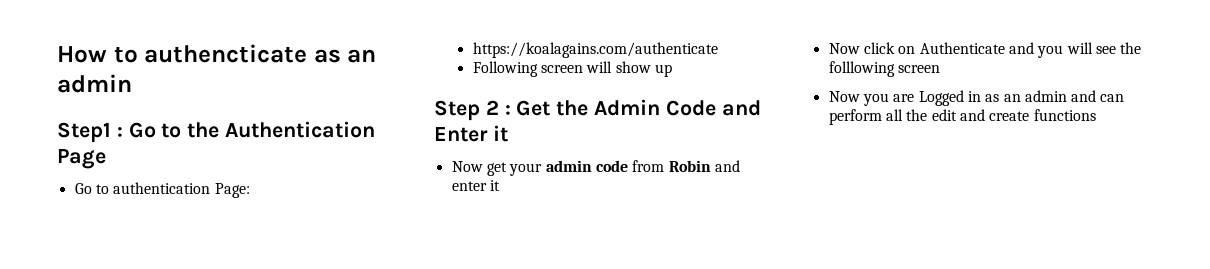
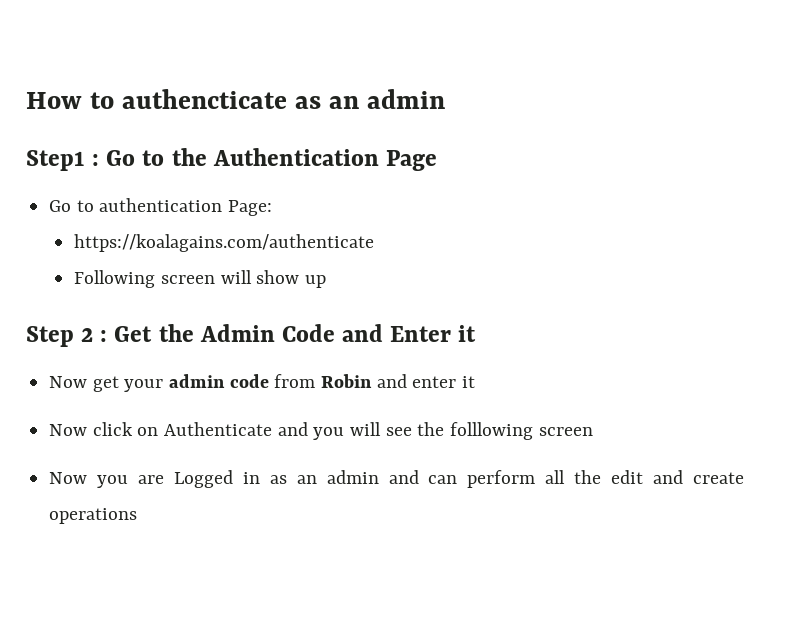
- Now you are Logged in as an admin and can perform all the edit and create functions
+ Now you are Logged in as an admin and can perform all the edit and create operations

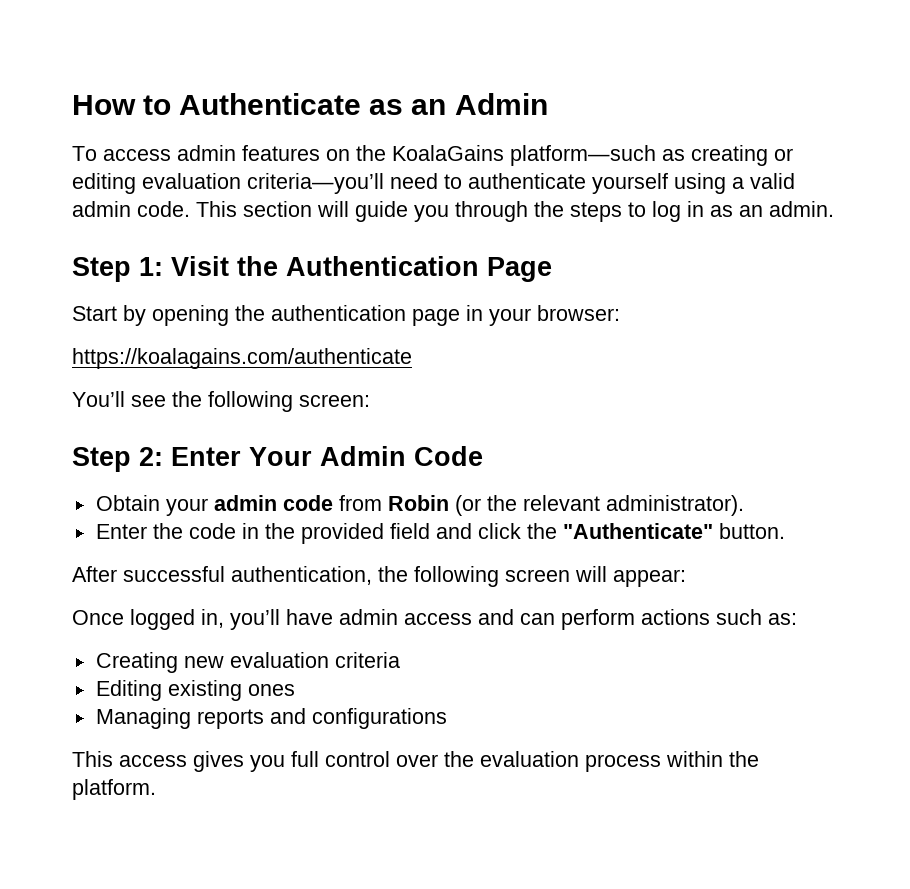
- How to authencticate as an admin
- Step1 : Go to the Authentication Page
- Go to authentication Page:
+ How to Authenticate as an Admin
+ To access admin features on the KoalaGains platform—such as creating or editing evaluation criteria—you’ll need to authenticate yourself using a valid admin code. This section will guide you through the steps to log in as an admin.
+ Step 1: Visit the Authentication Page
+ Start by opening the authentication page in your browser:
  https://koalagains.com/authenticate
- Following screen will show up
- Step 2 : Get the Admin Code and Enter it
- Now get your admin code from Robin and enter it
- Now click on Authenticate and you will see the folllowing screen
- Now you are Logged in as an admin and can perform all the edit and create operations
+ You’ll see the following screen:
+ Step 2: Enter Your Admin Code
+ Obtain your admin code from Robin (or the relevant administrator).
+ Enter the code in the provided field and click the "Authenticate" button.
+ After successful authentication, the following screen will appear:
+ Once logged in, you’ll have admin access and can perform actions such as:
+ Creating new evaluation criteria
+ Editing existing ones
+ Managing reports and configurations
+ This access gives you full control over the evaluation process within the platform.

